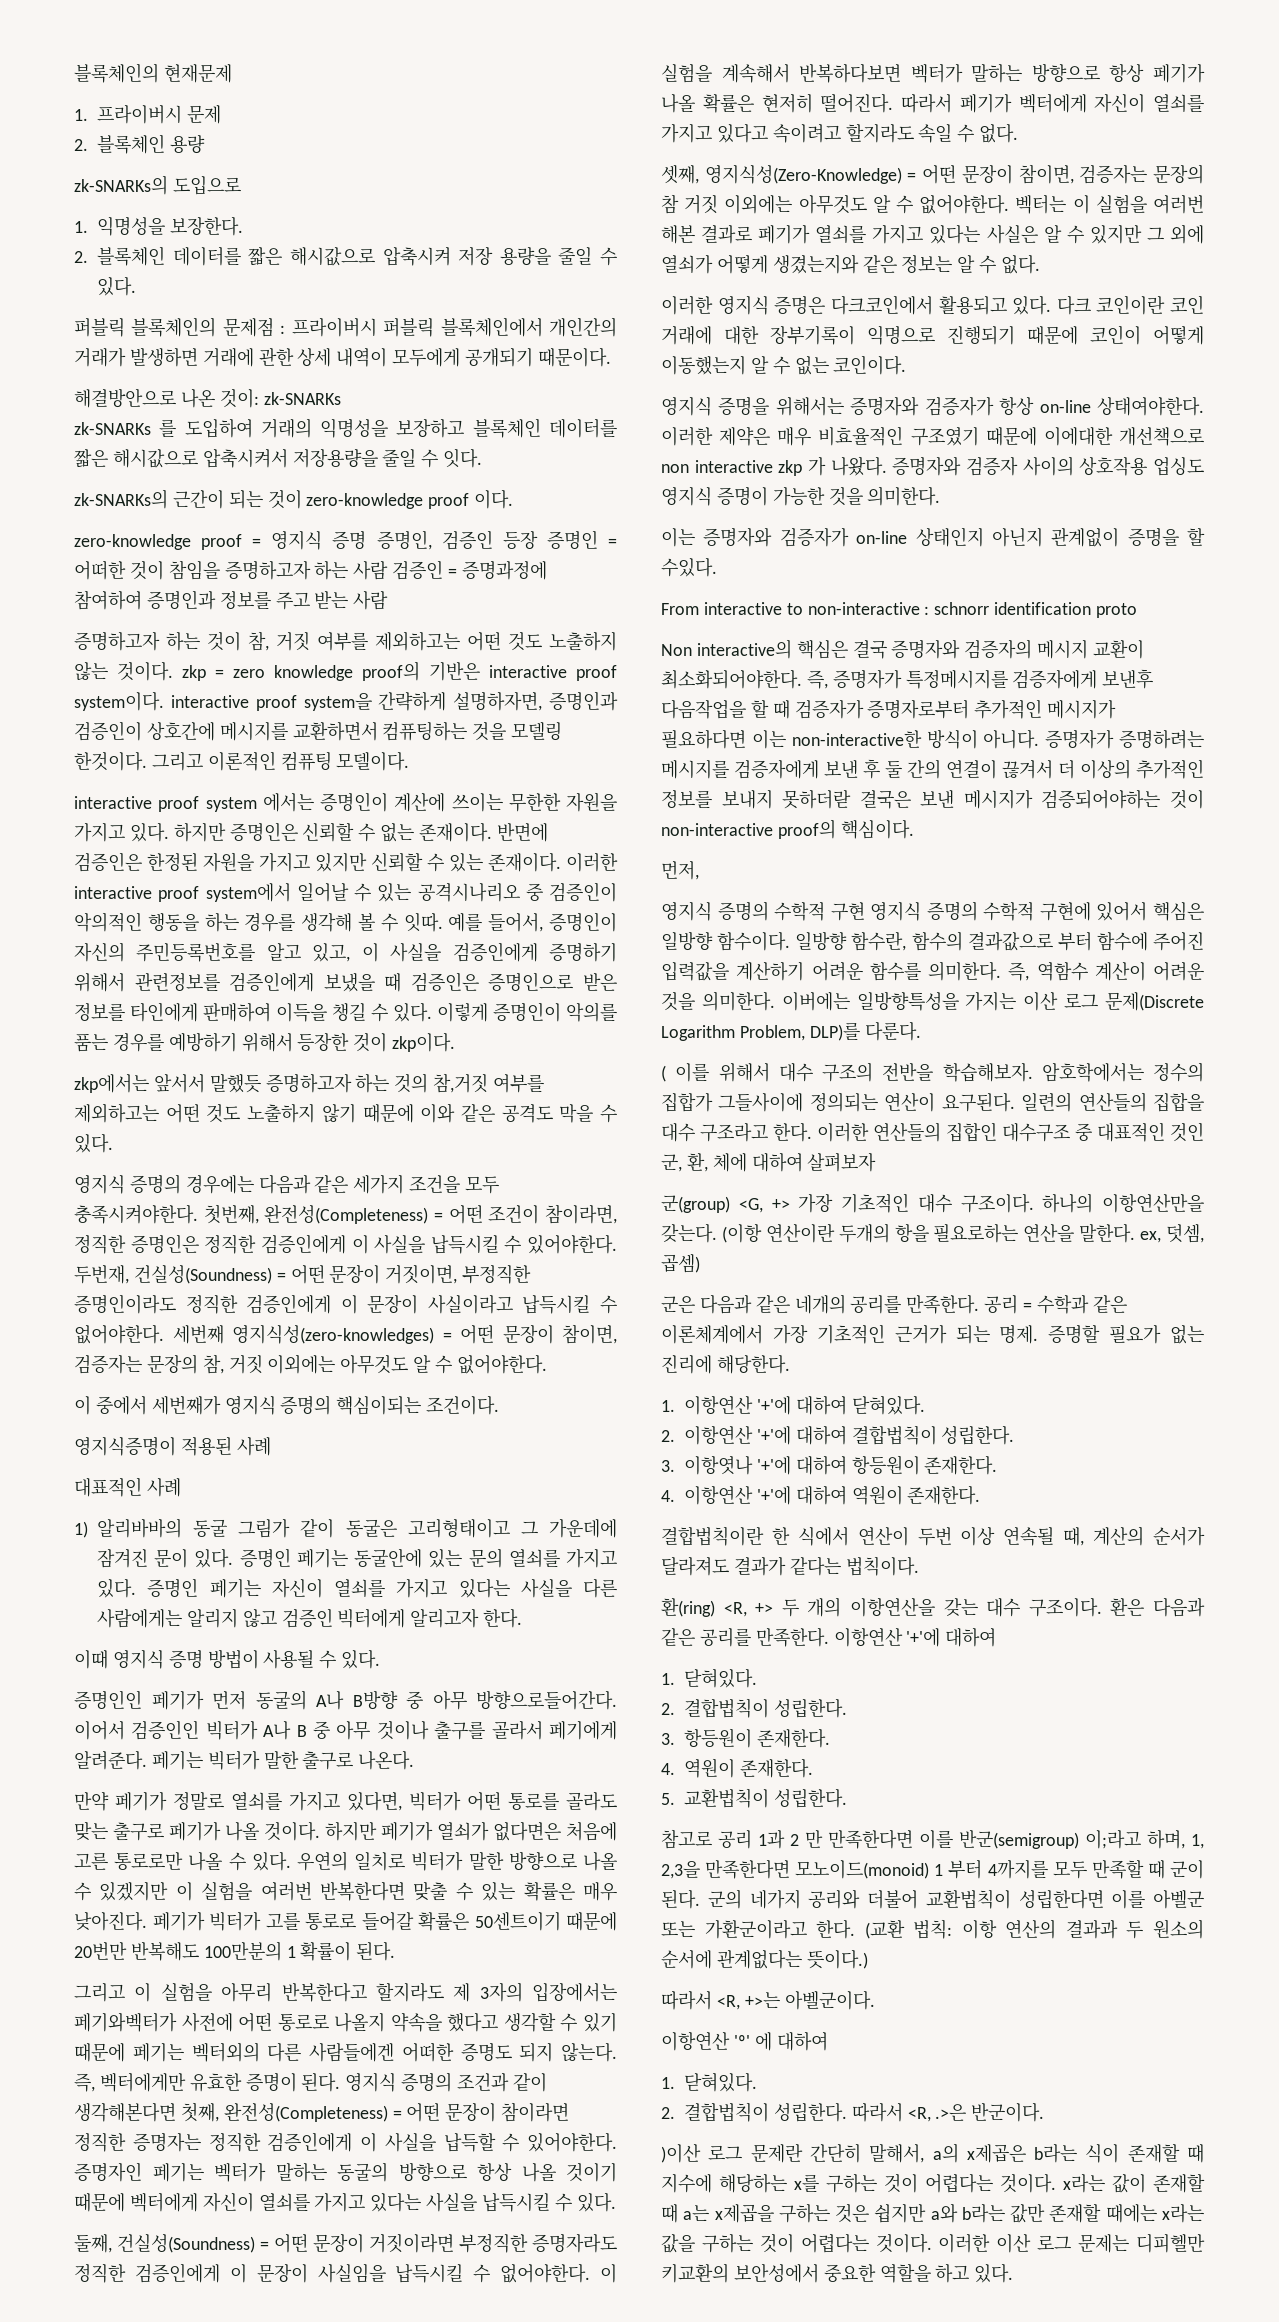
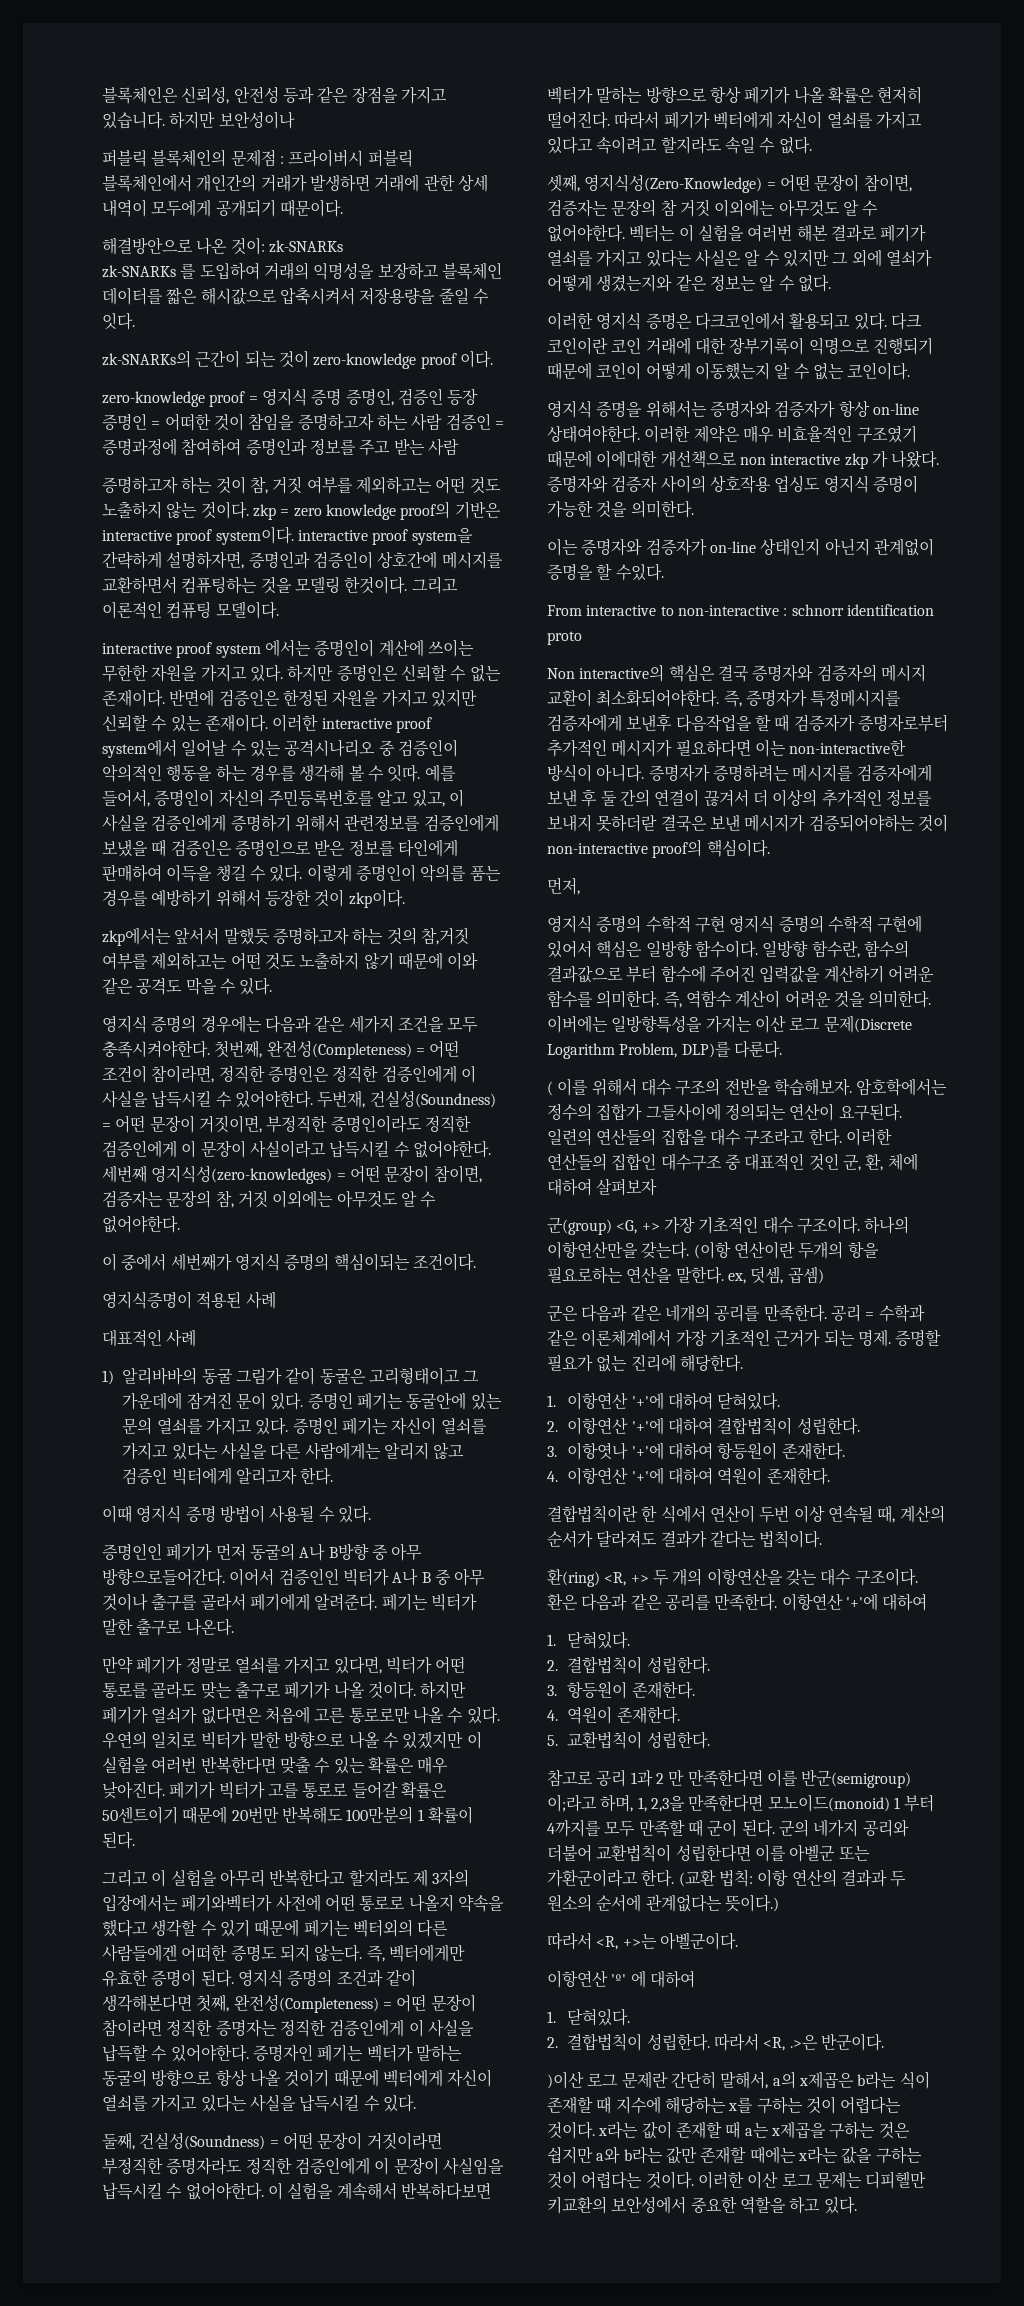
- 블록체인의 현재문제
- 1. 프라이버시 문제
- 2. 블록체인 용량
- zk-SNARKs의 도입으로
- 1. 익명성을 보장한다.
- 2. 블록체인 데이터를 짧은 해시값으로 압축시켜 저장 용량을 줄일 수 있다.
+ 블록체인은 신뢰성, 안전성 등과 같은 장점을 가지고 있습니다. 하지만 보안성이나

